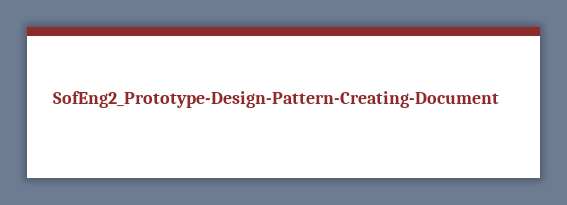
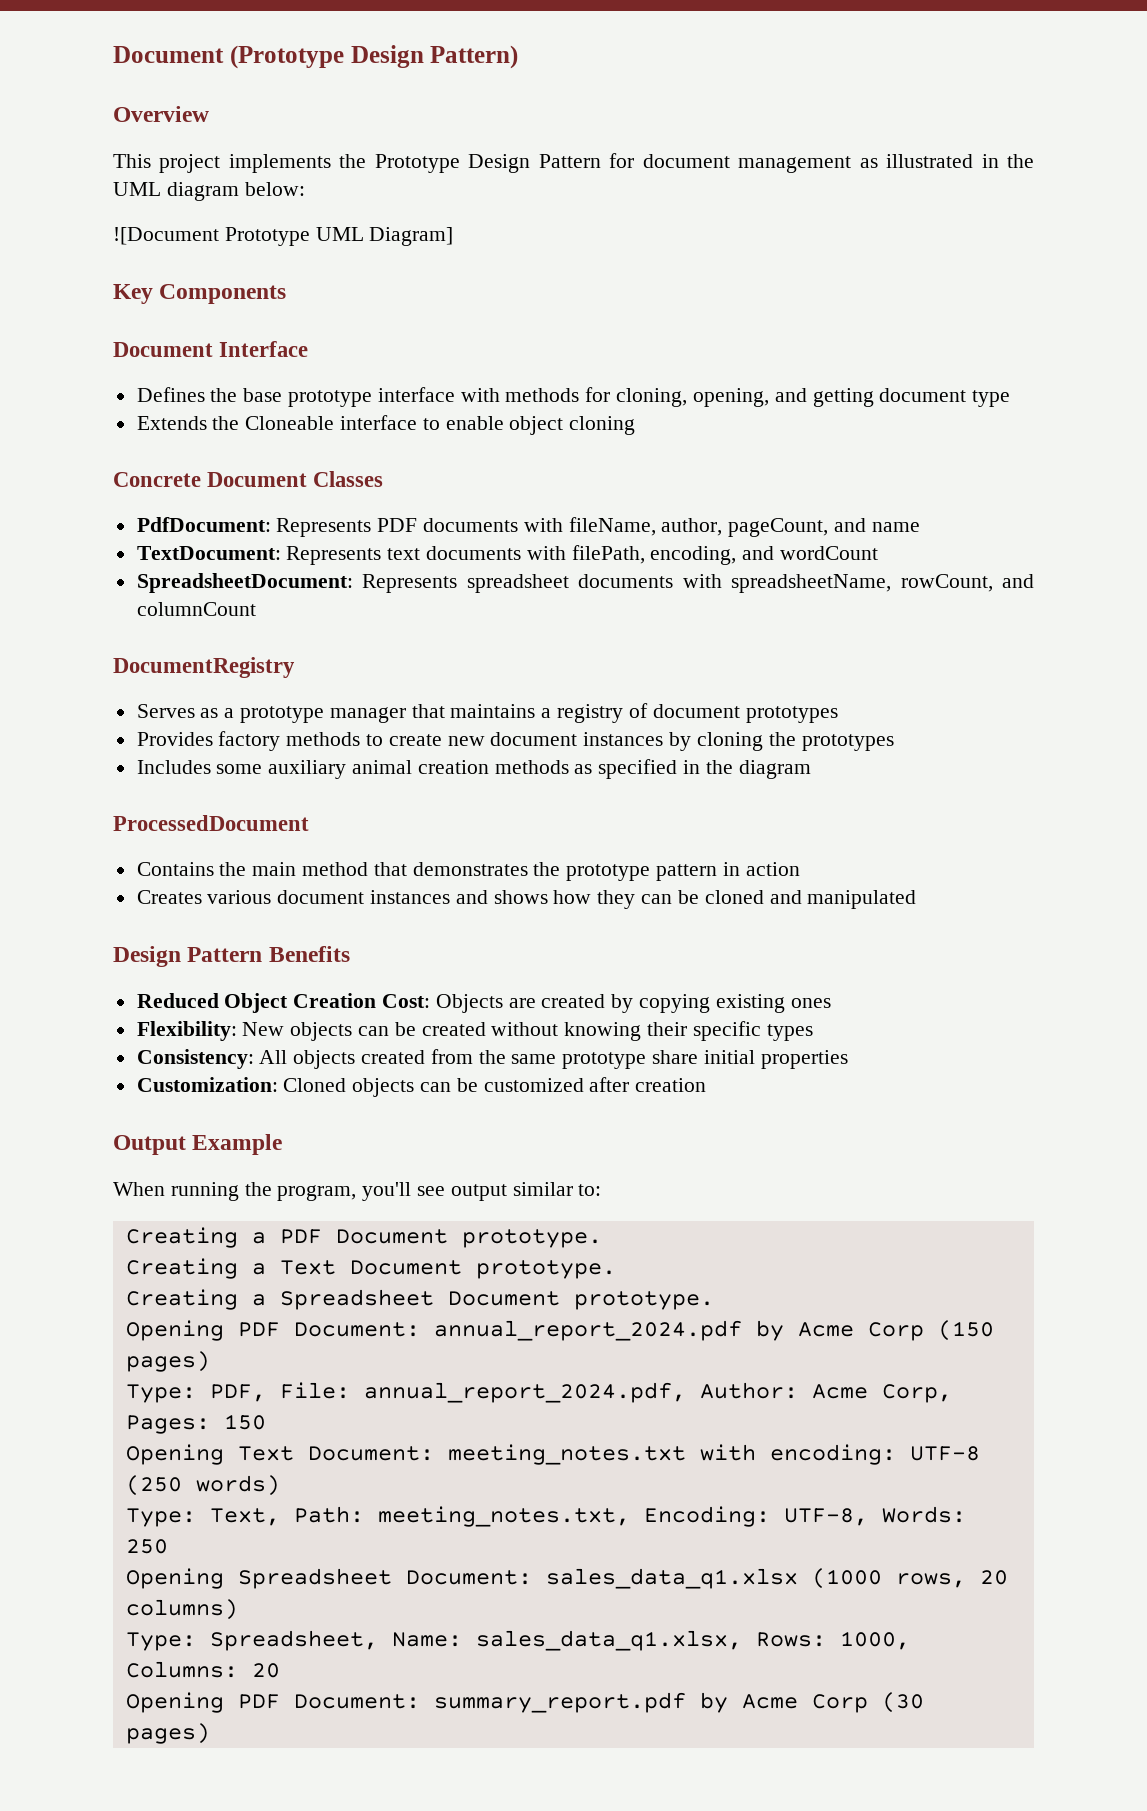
- SofEng2_Prototype-Design-Pattern-Creating-Document
+ Document (Prototype Design Pattern)
+ Overview
+ This project implements the Prototype Design Pattern for document management as illustrated in the UML diagram below:
+ ![Document Prototype UML Diagram]
+ Key Components
+ Document Interface
+ Defines the base prototype interface with methods for cloning, opening, and getting document type
+ Extends the Cloneable interface to enable object cloning
+ Concrete Document Classes
+ PdfDocument: Represents PDF documents with fileName, author, pageCount, and name
+ TextDocument: Represents text documents with filePath, encoding, and wordCount
+ SpreadsheetDocument: Represents spreadsheet documents with spreadsheetName, rowCount, and columnCount
+ DocumentRegistry
+ Serves as a prototype manager that maintains a registry of document prototypes
+ Provides factory methods to create new document instances by cloning the prototypes
+ Includes some auxiliary animal creation methods as specified in the diagram
+ ProcessedDocument
+ Contains the main method that demonstrates the prototype pattern in action
+ Creates various document instances and shows how they can be cloned and manipulated
+ Design Pattern Benefits
+ Reduced Object Creation Cost: Objects are created by copying existing ones
+ Flexibility: New objects can be created without knowing their specific types
+ Consistency: All objects created from the same prototype share initial properties
+ Customization: Cloned objects can be customized after creation
+ Output Example
+ When running the program, you'll see output similar to:
+ Creating a PDF Document prototype.
+ Creating a Text Document prototype.
+ Creating a Spreadsheet Document prototype.
+ Opening PDF Document: annual_report_2024.pdf by Acme Corp (150 pages)
+ Type: PDF, File: annual_report_2024.pdf, Author: Acme Corp, Pages: 150
+ Opening Text Document: meeting_notes.txt with encoding: UTF-8 (250 words)
+ Type: Text, Path: meeting_notes.txt, Encoding: UTF-8, Words: 250
+ Opening Spreadsheet Document: sales_data_q1.xlsx (1000 rows, 20 columns)
+ Type: Spreadsheet, Name: sales_data_q1.xlsx, Rows: 1000, Columns: 20
+ Opening PDF Document: summary_report.pdf by Acme Corp (30 pages)

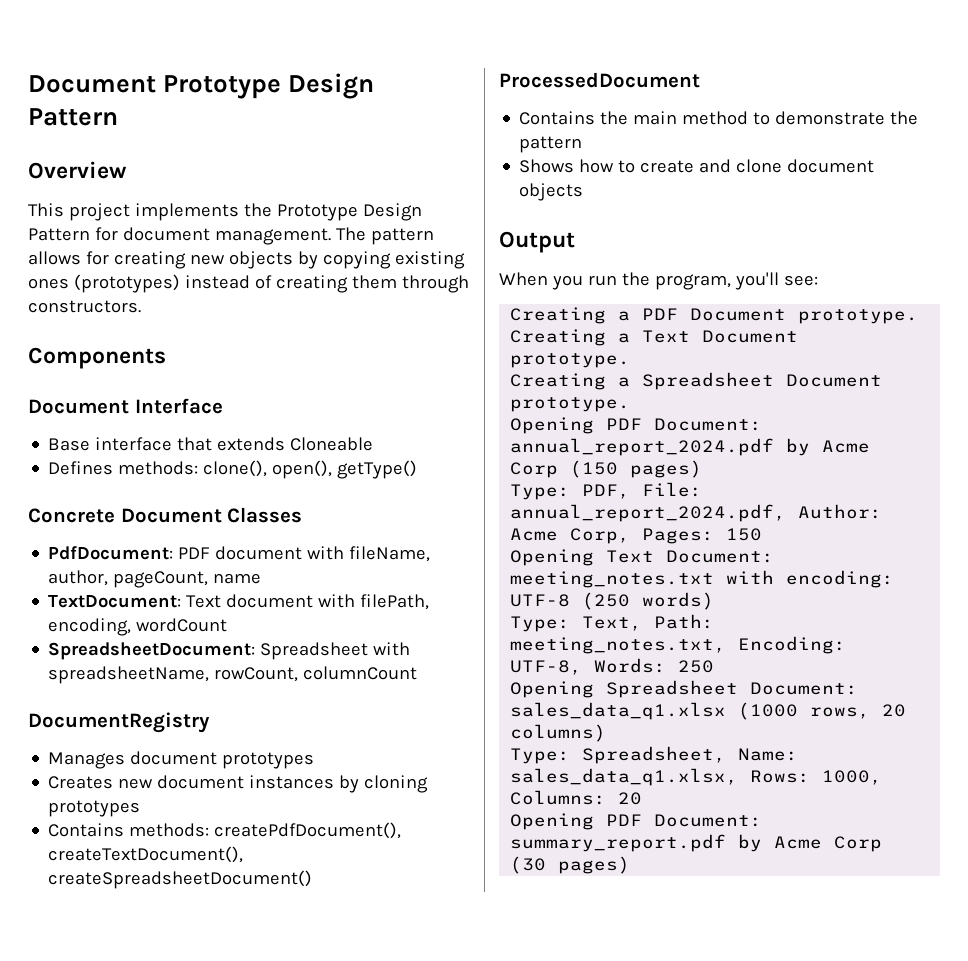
- Document (Prototype Design Pattern)
+ Document Prototype Design Pattern
- This project implements the Prototype Design Pattern for document management as illustrated in the UML diagram below:
- ![Document Prototype UML Diagram]
- Key Components
+ This project implements the Prototype Design Pattern for document management. The pattern allows for creating new objects by copying existing ones (prototypes) instead of creating them through constructors.
+ Components
  Document Interface
- Defines the base prototype interface with methods for cloning, opening, and getting document type
- Extends the Cloneable interface to enable object cloning
+ Base interface that extends Cloneable
+ Defines methods: clone(), open(), getType()
- PdfDocument: Represents PDF documents with fileName, author, pageCount, and name
+ PdfDocument: PDF document with fileName, author, pageCount, name
- TextDocument: Represents text documents with filePath, encoding, and wordCount
+ TextDocument: Text document with filePath, encoding, wordCount
- SpreadsheetDocument: Represents spreadsheet documents with spreadsheetName, rowCount, and columnCount
+ SpreadsheetDocument: Spreadsheet with spreadsheetName, rowCount, columnCount
- Serves as a prototype manager that maintains a registry of document prototypes
- Provides factory methods to create new document instances by cloning the prototypes
- Includes some auxiliary animal creation methods as specified in the diagram
+ Manages document prototypes
+ Creates new document instances by cloning prototypes
+ Contains methods: createPdfDocument(), createTextDocument(), createSpreadsheetDocument()
- Contains the main method that demonstrates the prototype pattern in action
- Creates various document instances and shows how they can be cloned and manipulated
- Design Pattern Benefits
- Reduced Object Creation Cost: Objects are created by copying existing ones
- Flexibility: New objects can be created without knowing their specific types
- Consistency: All objects created from the same prototype share initial properties
- Customization: Cloned objects can be customized after creation
+ Contains the main method to demonstrate the pattern
+ Shows how to create and clone document objects
- Output Example
+ Output
- When running the program, you'll see output similar to:
+ When you run the program, you'll see:

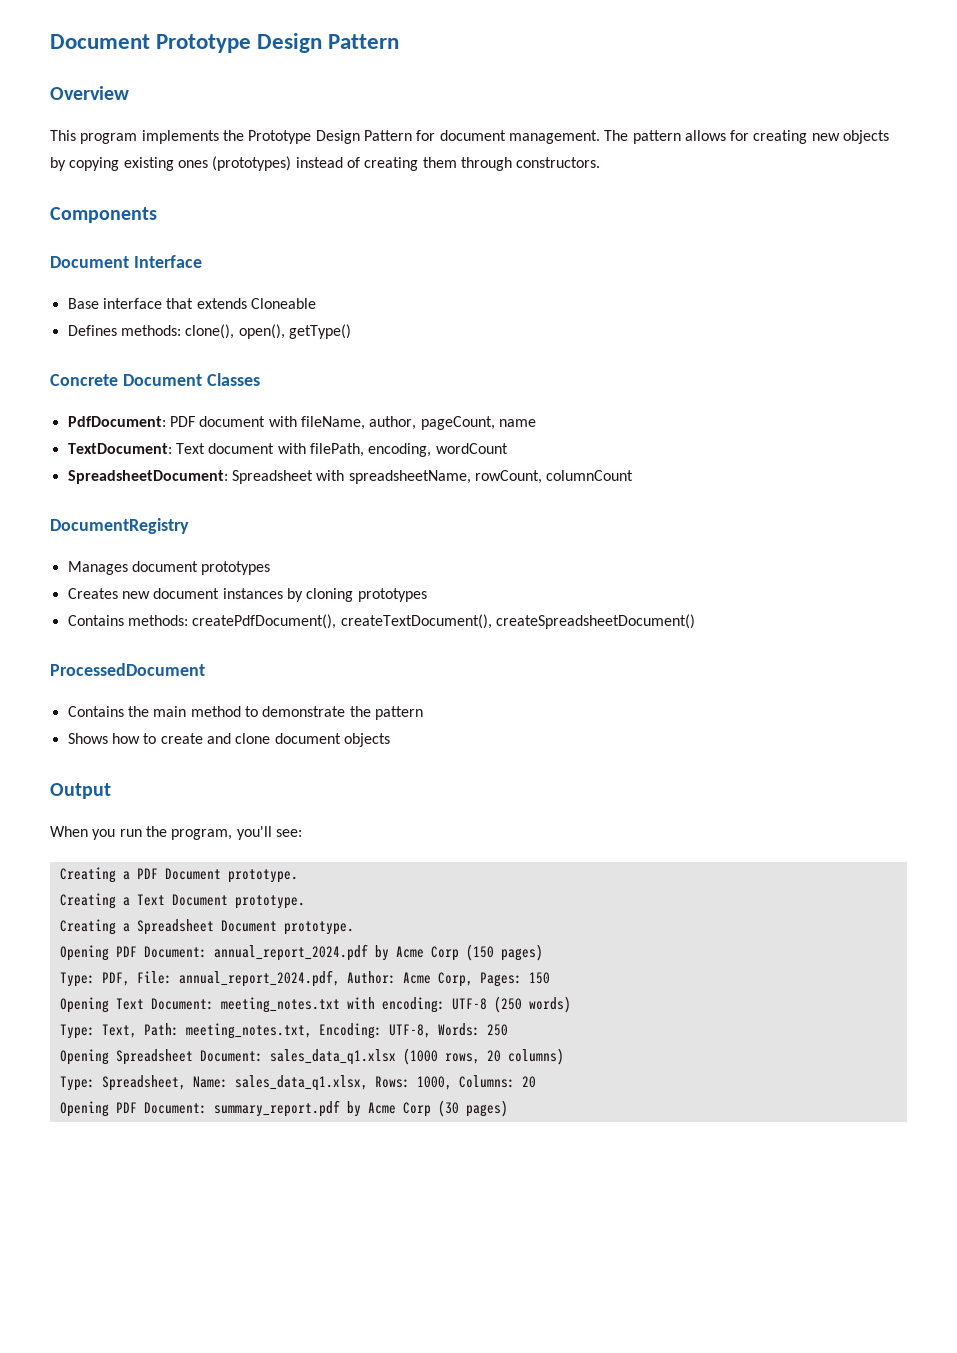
- This project implements the Prototype Design Pattern for document management.
+ This program implements the Prototype Design Pattern for document management.

